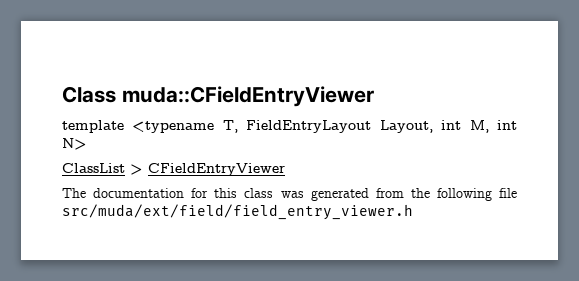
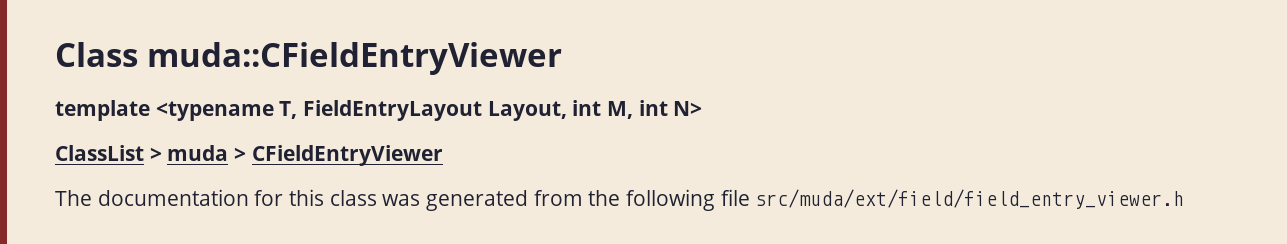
- ClassList > CFieldEntryViewer
+ ClassList > muda > CFieldEntryViewer

